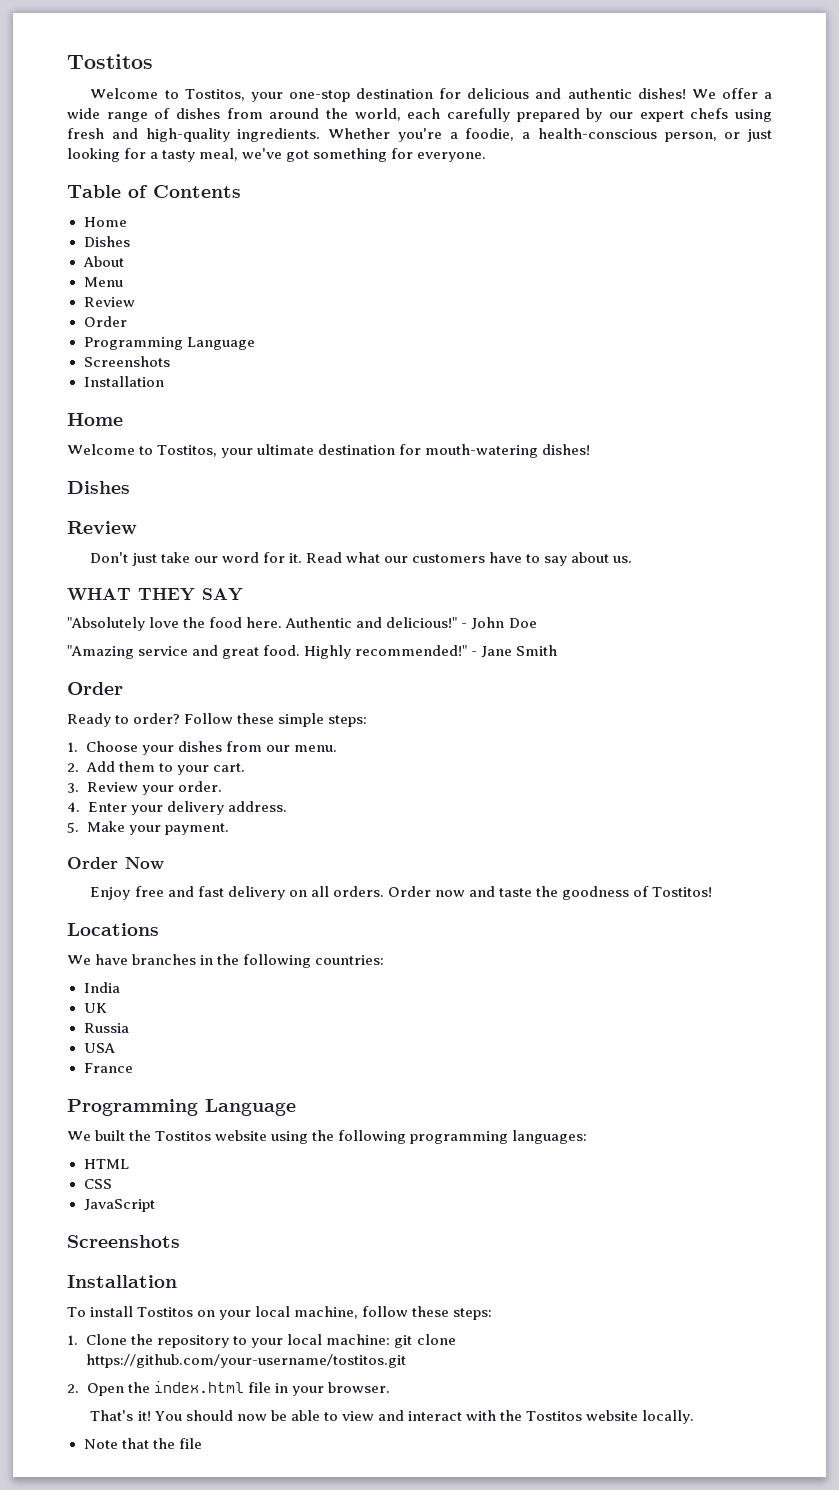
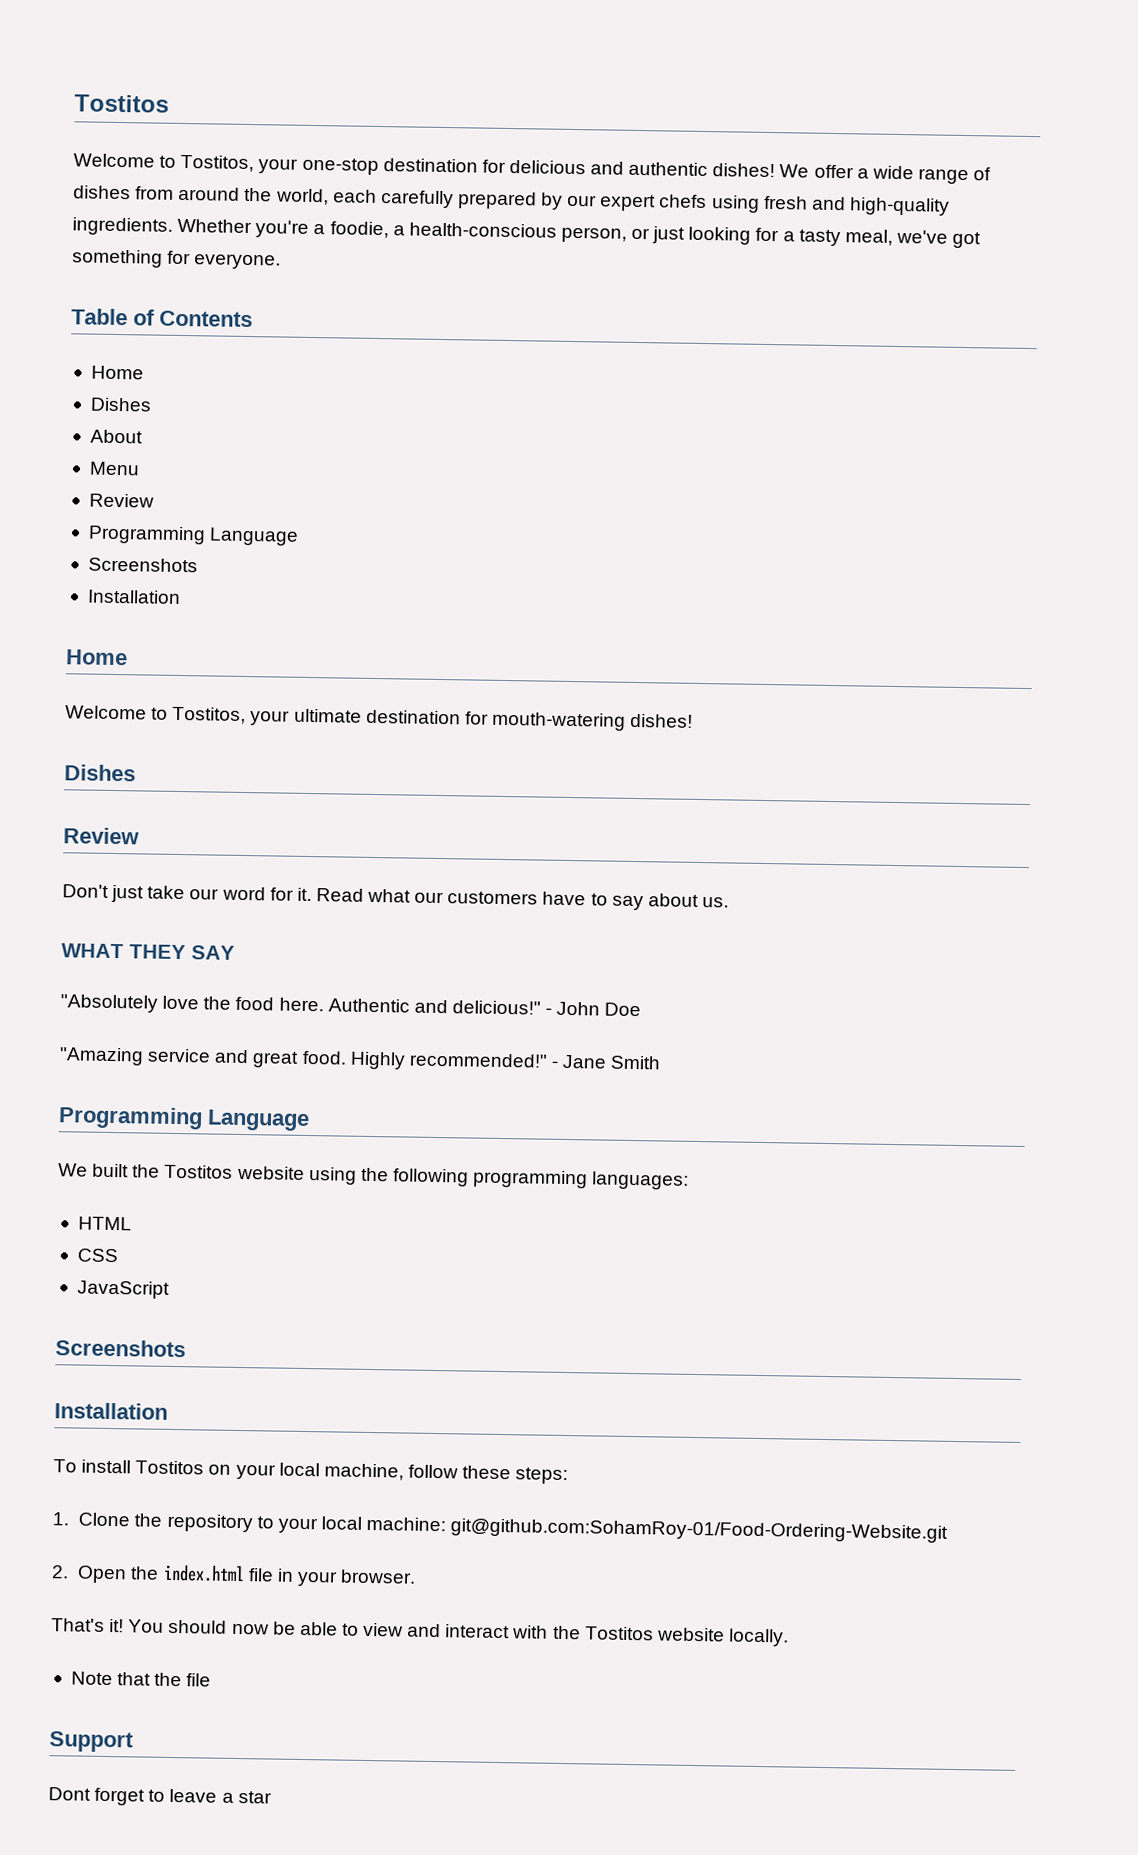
  Menu
  Review
- Order
  - Jane Smith
- Order
- Ready to order? Follow these simple steps:
- 1. Choose your dishes from our menu.
- 2. Add them to your cart.
- 3. Review your order.
- 4. Enter your delivery address.
- 5. Make your payment.
- Order Now
- Enjoy free and fast delivery on all orders. Order now and taste the goodness of Tostitos!
- Locations
- We have branches in the following countries:
- India
- UK
- Russia
- USA
- France
- 1. Clone the repository to your local machine: git clone https://github.com/your-username/tostitos.git
+ 1. Clone the repository to your local machine: git@github.com:SohamRoy-01/Food-Ordering-Website.git
+ Support
+ Dont forget to leave a star

